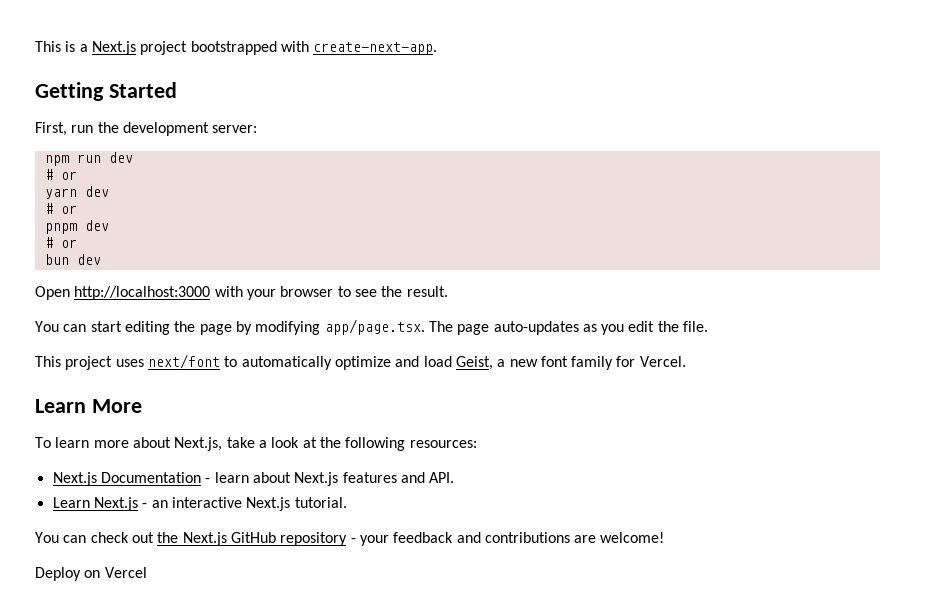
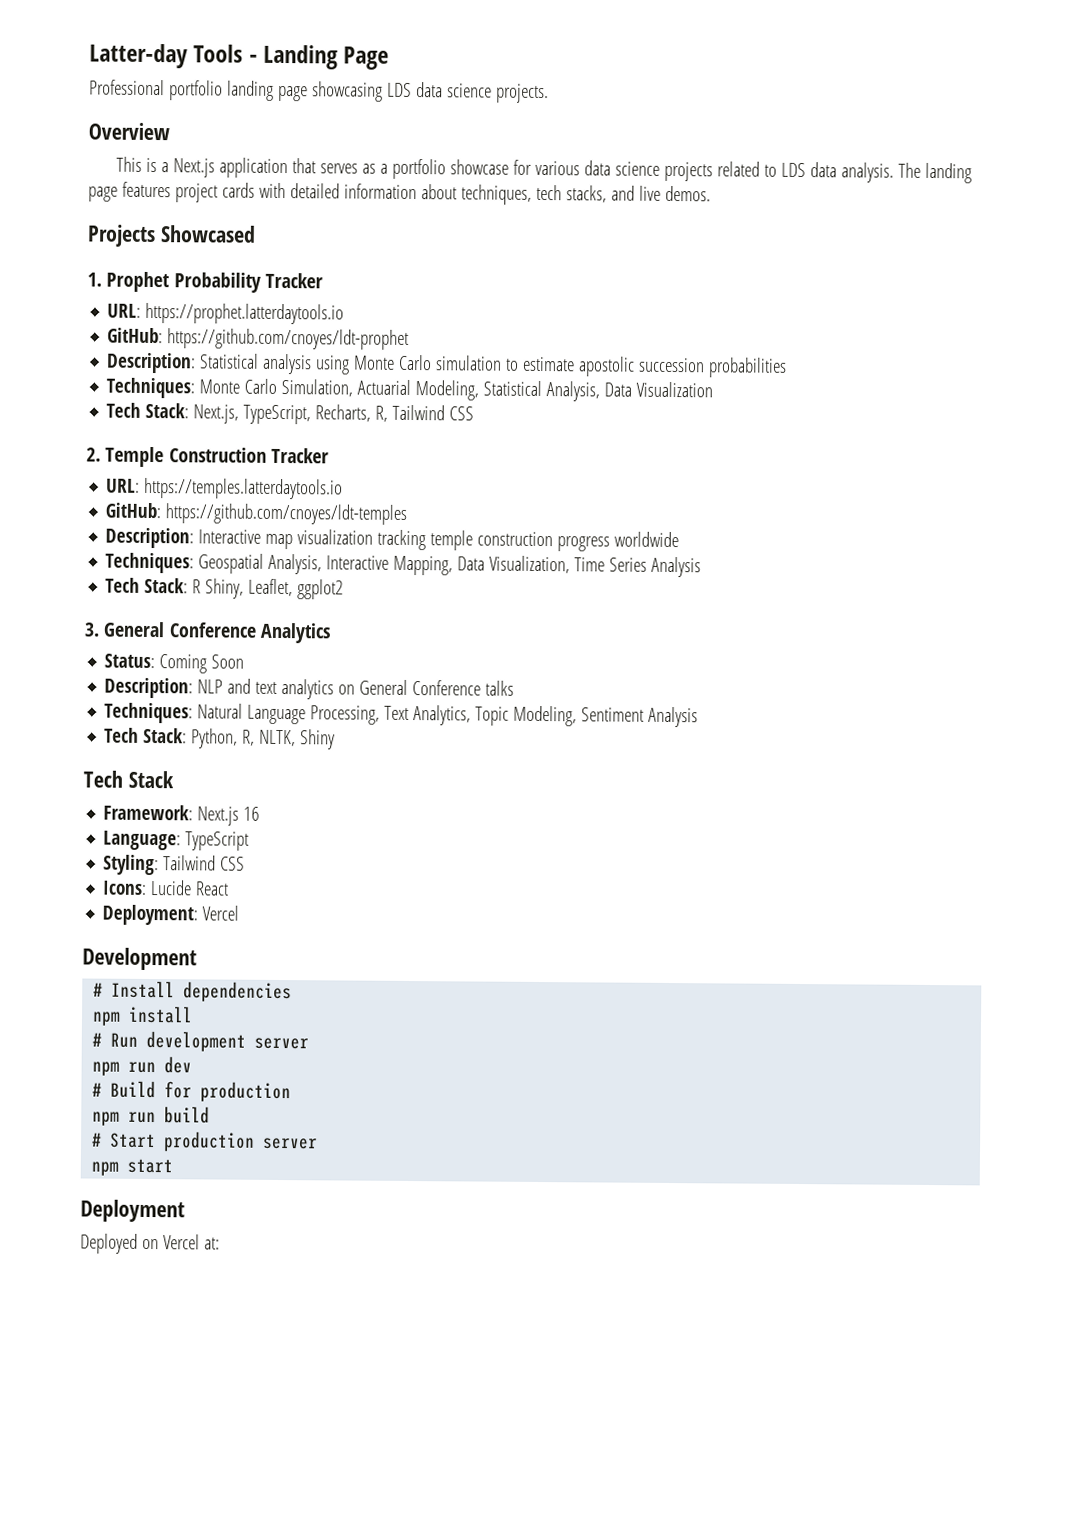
- This is a Next.js project bootstrapped with create-next-app.
- Getting Started
- First, run the development server:
+ Latter-day Tools - Landing Page
+ Professional portfolio landing page showcasing LDS data science projects.
+ Overview
+ This is a Next.js application that serves as a portfolio showcase for various data science projects related to LDS data analysis. The landing page features project cards with detailed information about techniques, tech stacks, and live demos.
+ Projects Showcased
+ 1. Prophet Probability Tracker
+ URL: https://prophet.latterdaytools.io
+ GitHub: https://github.com/cnoyes/ldt-prophet
+ Description: Statistical analysis using Monte Carlo simulation to estimate apostolic succession probabilities
+ Techniques: Monte Carlo Simulation, Actuarial Modeling, Statistical Analysis, Data Visualization
+ Tech Stack: Next.js, TypeScript, Recharts, R, Tailwind CSS
+ 2. Temple Construction Tracker
+ URL: https://temples.latterdaytools.io
+ GitHub: https://github.com/cnoyes/ldt-temples
+ Description: Interactive map visualization tracking temple construction progress worldwide
+ Techniques: Geospatial Analysis, Interactive Mapping, Data Visualization, Time Series Analysis
+ Tech Stack: R Shiny, Leaflet, ggplot2
+ 3. General Conference Analytics
+ Status: Coming Soon
+ Description: NLP and text analytics on General Conference talks
+ Techniques: Natural Language Processing, Text Analytics, Topic Modeling, Sentiment Analysis
+ Tech Stack: Python, R, NLTK, Shiny
+ Tech Stack
+ Framework: Next.js 16
+ Language: TypeScript
+ Styling: Tailwind CSS
+ Icons: Lucide React
+ Deployment: Vercel
+ Development
+ # Install dependencies
+ npm install
+ # Run development server
  npm run dev
- # or
- yarn dev
- # or
- pnpm dev
- # or
- bun dev
- Open http://localhost:3000 with your browser to see the result.
- You can start editing the page by modifying app/page.tsx. The page auto-updates as you edit the file.
- This project uses next/font to automatically optimize and load Geist, a new font family for Vercel.
- Learn More
- To learn more about Next.js, take a look at the following resources:
- Next.js Documentation - learn about Next.js features and API.
- Learn Next.js - an interactive Next.js tutorial.
- You can check out the Next.js GitHub repository - your feedback and contributions are welcome!
- Deploy on Vercel
+ # Build for production
+ npm run build
+ # Start production server
+ npm start
+ Deployment
+ Deployed on Vercel at:

